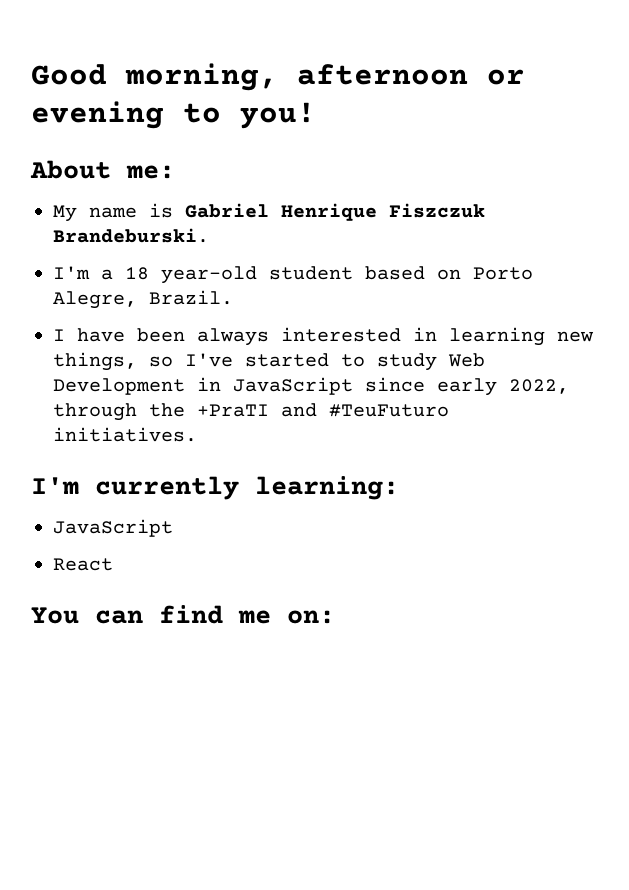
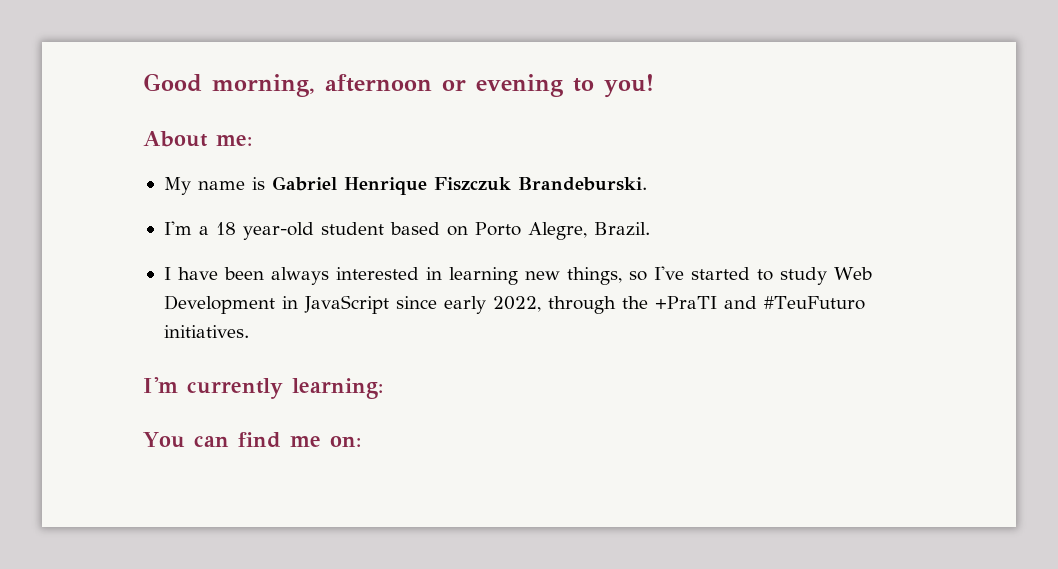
  I'm currently learning:
- JavaScript
- React

